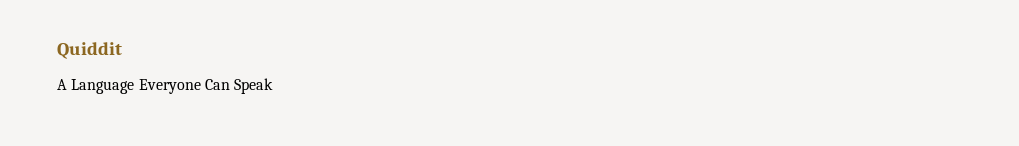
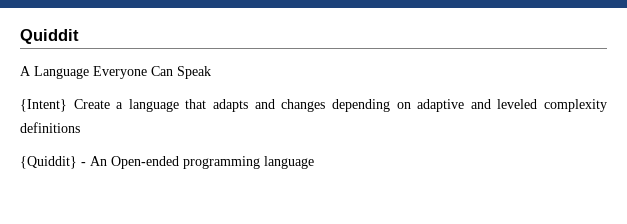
+ {Intent} Create a language that adapts and changes depending on adaptive and leveled complexity definitions
+ {Quiddit} - An Open-ended programming language

